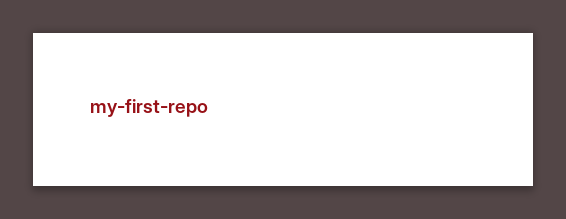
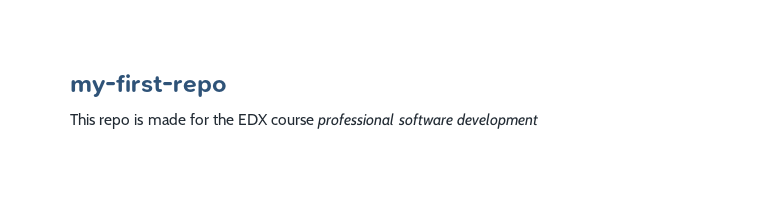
+ This repo is made for the EDX course professional software development

